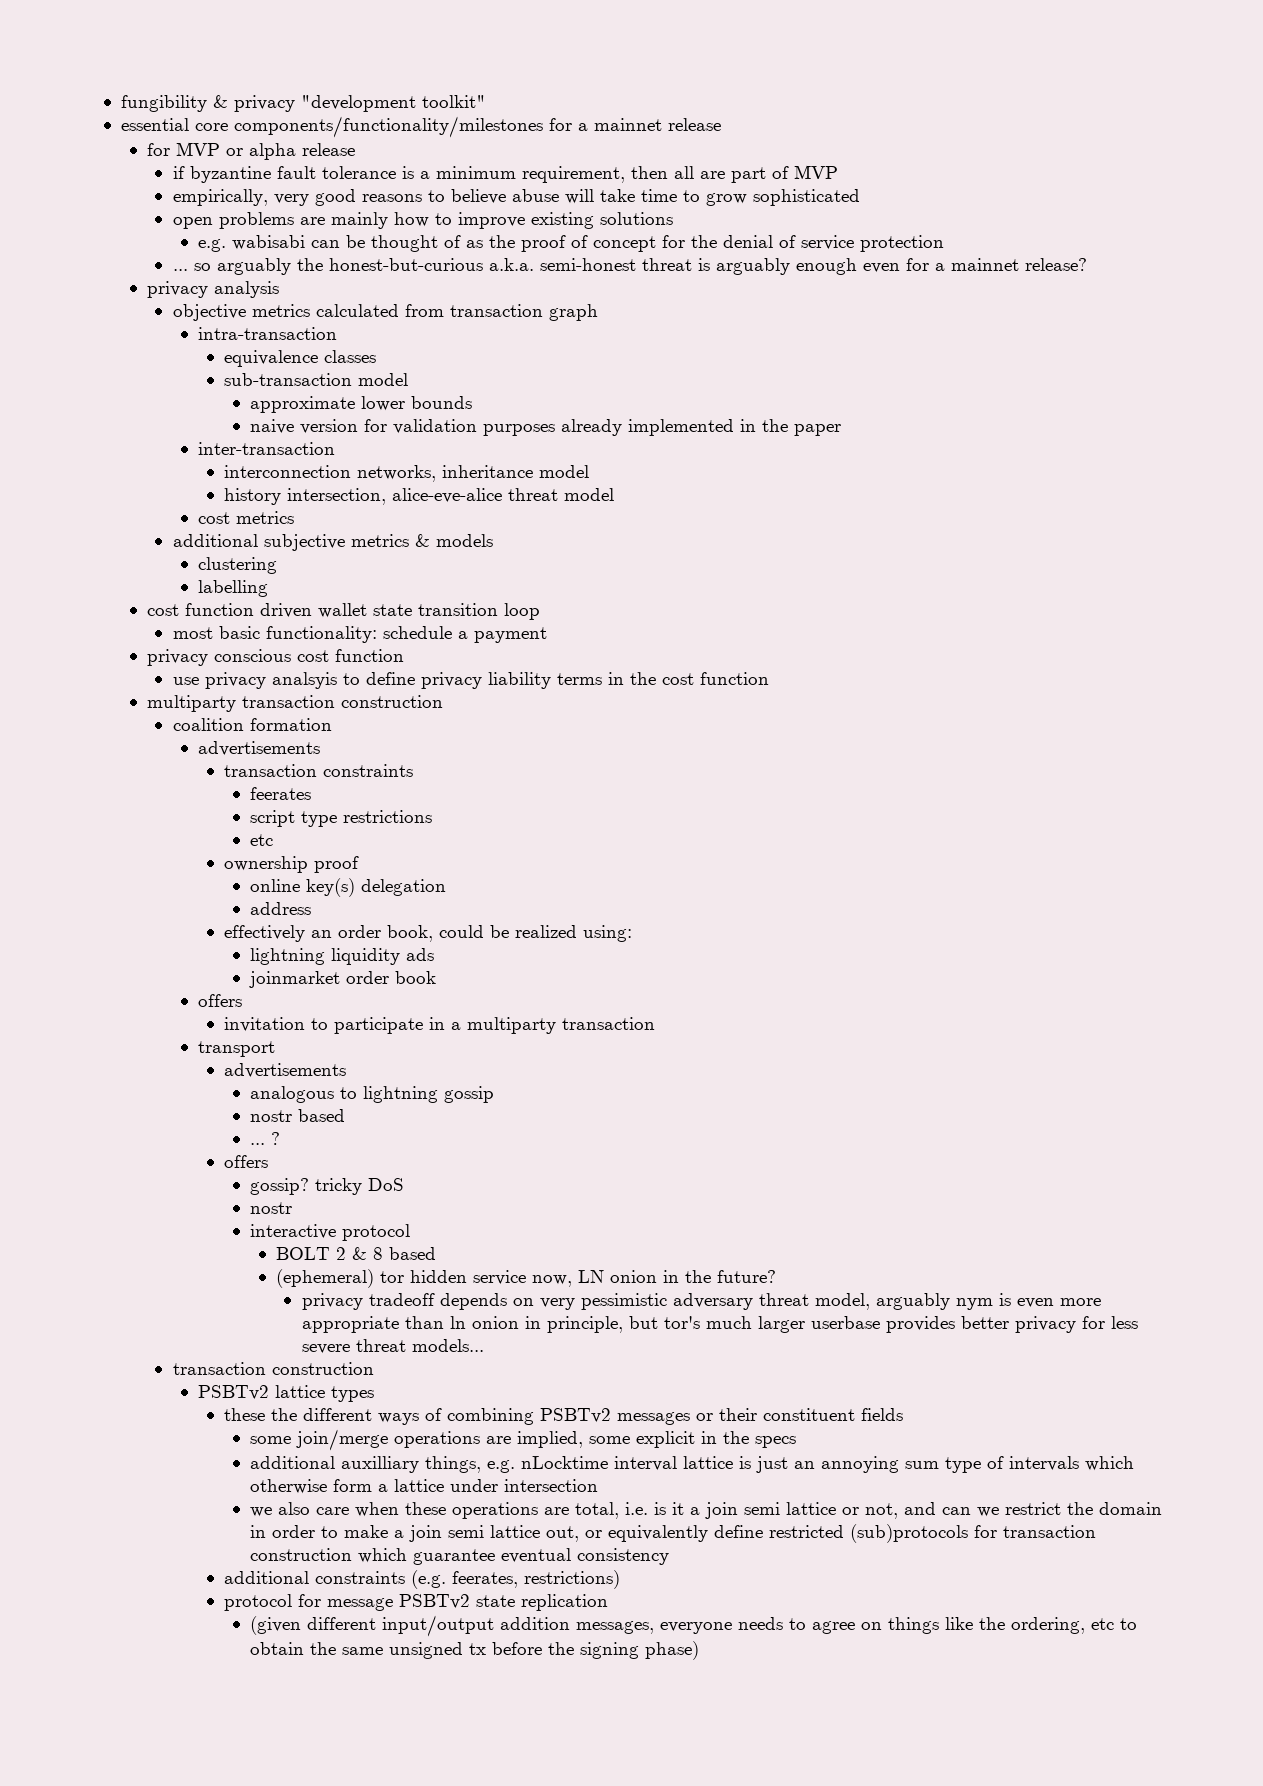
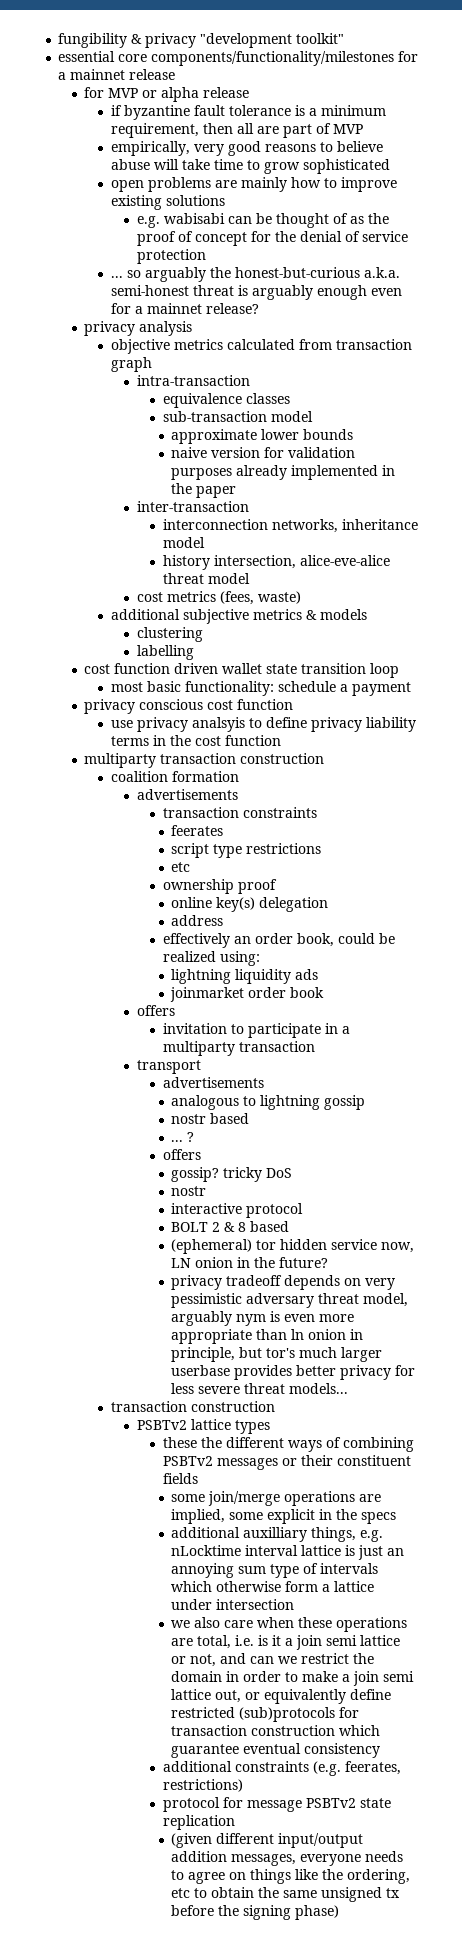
- cost metrics
+ cost metrics (fees, waste)

